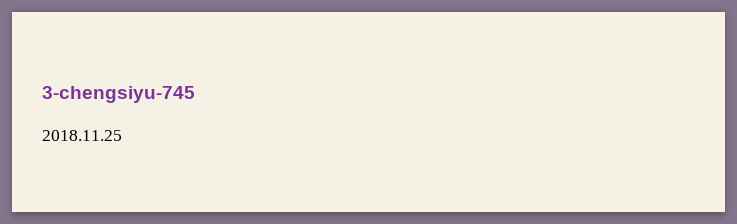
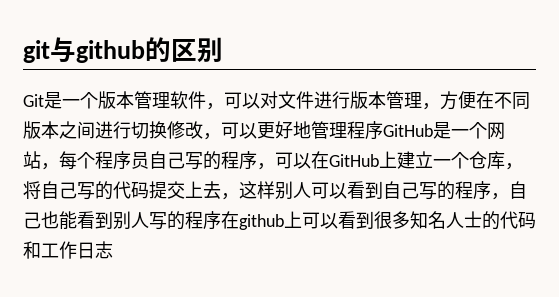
- 3-chengsiyu-745
- 2018.11.25
+ git与github的区别
+ Git是一个版本管理软件，可以对文件进行版本管理，方便在不同版本之间进行切换修改，可以更好地管理程序GitHub是一个网站，每个程序员自己写的程序，可以在GitHub上建立一个仓库，将自己写的代码提交上去，这样别人可以看到自己写的程序，自己也能看到别人写的程序在github上可以看到很多知名人士的代码和工作日志

